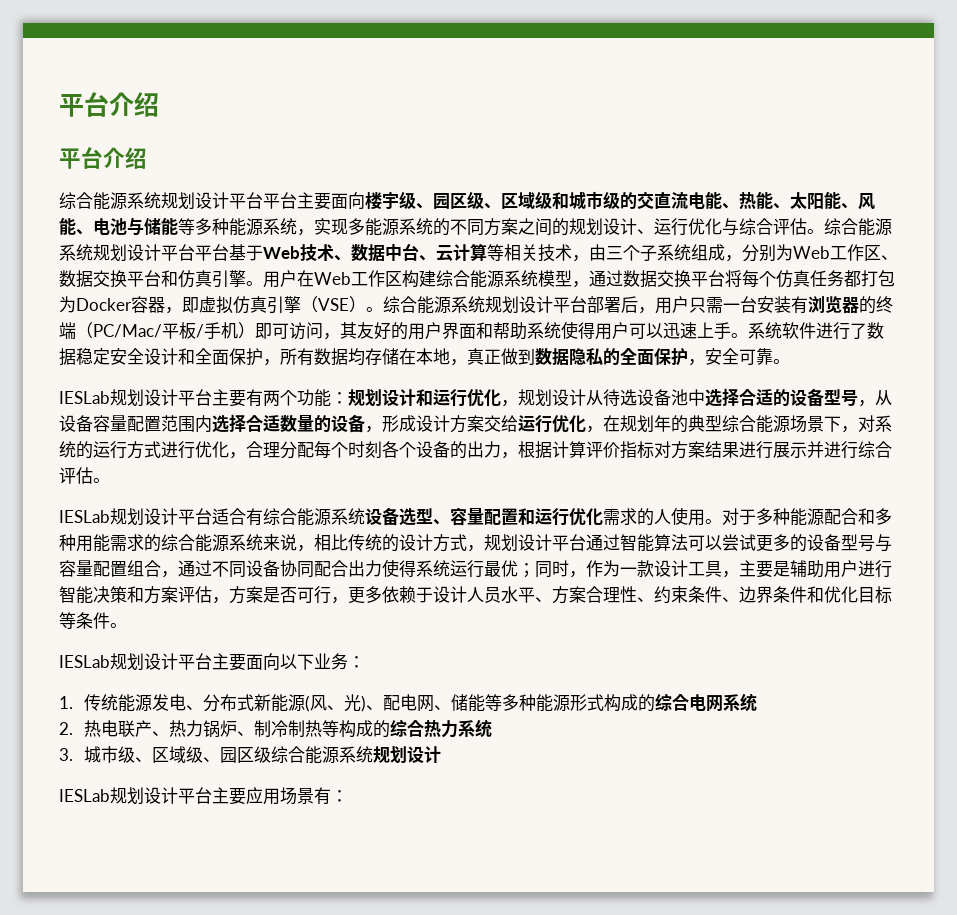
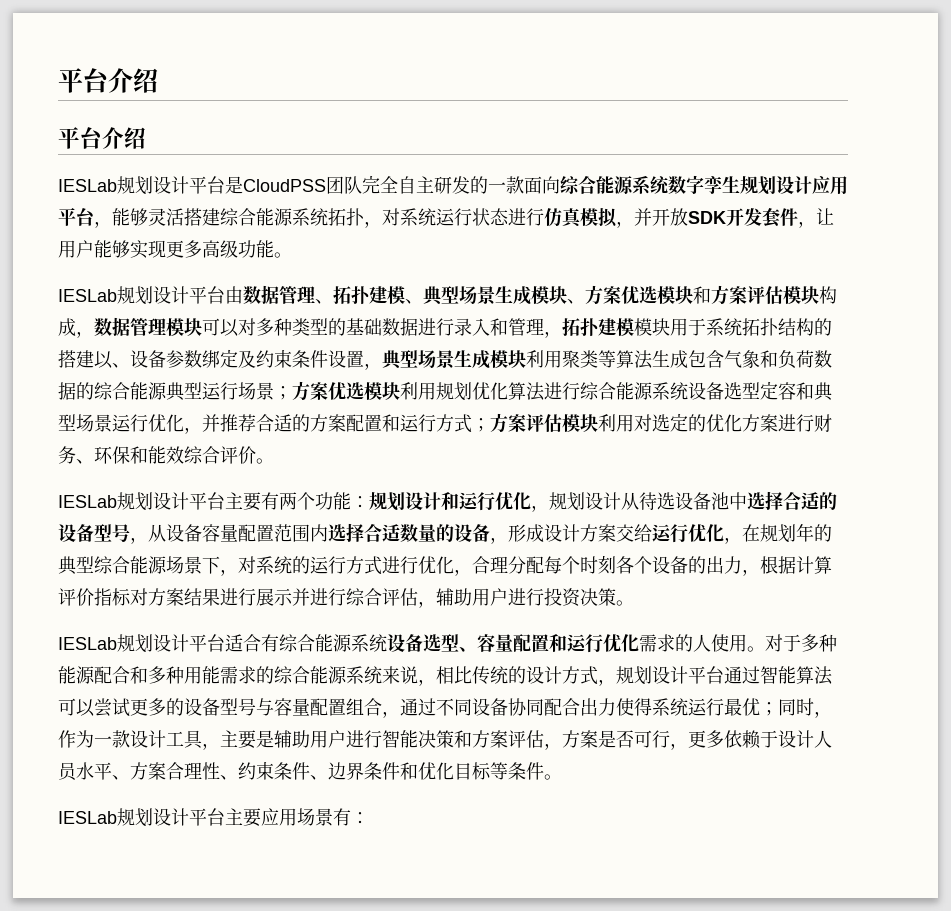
- 综合能源系统规划设计平台平台主要面向楼宇级、园区级、区域级和城市级的交直流电能、热能、太阳能、风能、电池与储能等多种能源系统，实现多能源系统的不同方案之间的规划设计、运行优化与综合评估。综合能源系统规划设计平台平台基于Web技术、数据中台、云计算等相关技术，由三个子系统组成，分别为Web工作区、数据交换平台和仿真引擎。用户在Web工作区构建综合能源系统模型，通过数据交换平台将每个仿真任务都打包为Docker容器，即虚拟仿真引擎（VSE）。综合能源系统规划设计平台部署后，用户只需一台安装有浏览器的终端（PC/Mac/平板/手机）即可访问，其友好的用户界面和帮助系统使得用户可以迅速上手。系统软件进行了数据稳定安全设计和全面保护，所有数据均存储在本地，真正做到数据隐私的全面保护，安全可靠。
+ IESLab规划设计平台是CloudPSS团队完全自主研发的一款面向综合能源系统数字孪生规划设计应用平台，能够灵活搭建综合能源系统拓扑，对系统运行状态进行仿真模拟，并开放SDK开发套件，让用户能够实现更多高级功能。
+ IESLab规划设计平台由数据管理、拓扑建模、典型场景生成模块、方案优选模块和方案评估模块构成，数据管理模块可以对多种类型的基础数据进行录入和管理，拓扑建模模块用于系统拓扑结构的搭建以、设备参数绑定及约束条件设置，典型场景生成模块利用聚类等算法生成包含气象和负荷数据的综合能源典型运行场景；方案优选模块利用规划优化算法进行综合能源系统设备选型定容和典型场景运行优化，并推荐合适的方案配置和运行方式；方案评估模块利用对选定的优化方案进行财务、环保和能效综合评价。
- 规划设计和运行优化，规划设计从待选设备池中选择合适的设备型号，从设备容量配置范围内选择合适数量的设备，形成设计方案交给运行优化，在规划年的典型综合能源场景下，对系统的运行方式进行优化，合理分配每个时刻各个设备的出力，根据计算评价指标对方案结果进行展示并进行综合评估。
+ 规划设计和运行优化，规划设计从待选设备池中选择合适的设备型号，从设备容量配置范围内选择合适数量的设备，形成设计方案交给运行优化，在规划年的典型综合能源场景下，对系统的运行方式进行优化，合理分配每个时刻各个设备的出力，根据计算评价指标对方案结果进行展示并进行综合评估，辅助用户进行投资决策。
- IESLab规划设计平台主要面向以下业务：
- 1.传统能源发电、分布式新能源(风、光)、配电网、储能等多种能源形式构成的综合电网系统
- 2.热电联产、热力锅炉、制冷制热等构成的综合热力系统
- 3.城市级、区域级、园区级综合能源系统规划设计

